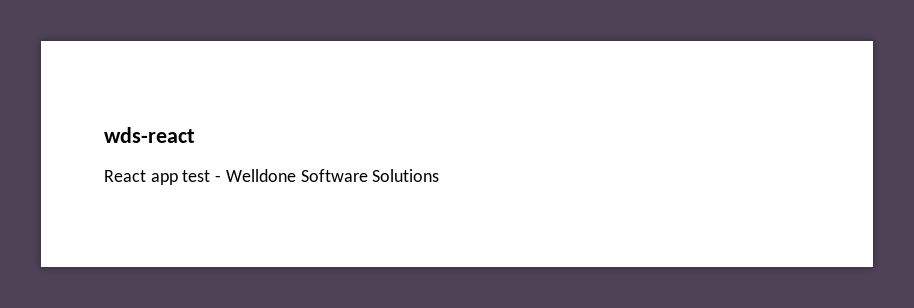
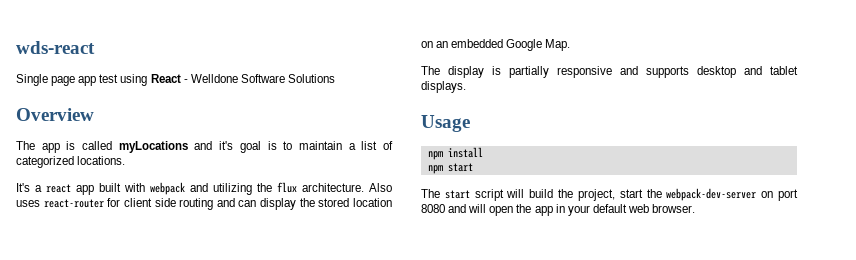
- React app test - Welldone Software Solutions
+ Single page app test using React - Welldone Software Solutions
+ Overview
+ The app is called myLocations and it's goal is to maintain a list of categorized locations.
+ It's a react app built with webpack and utilizing the flux architecture. Also uses react-router for client side routing and can display the stored location on an embedded Google Map.
+ The display is partially responsive and supports desktop and tablet displays.
+ Usage
+ npm install
+ npm start
+ The start script will build the project, start the webpack-dev-server on port 8080 and will open the app in your default web browser.

